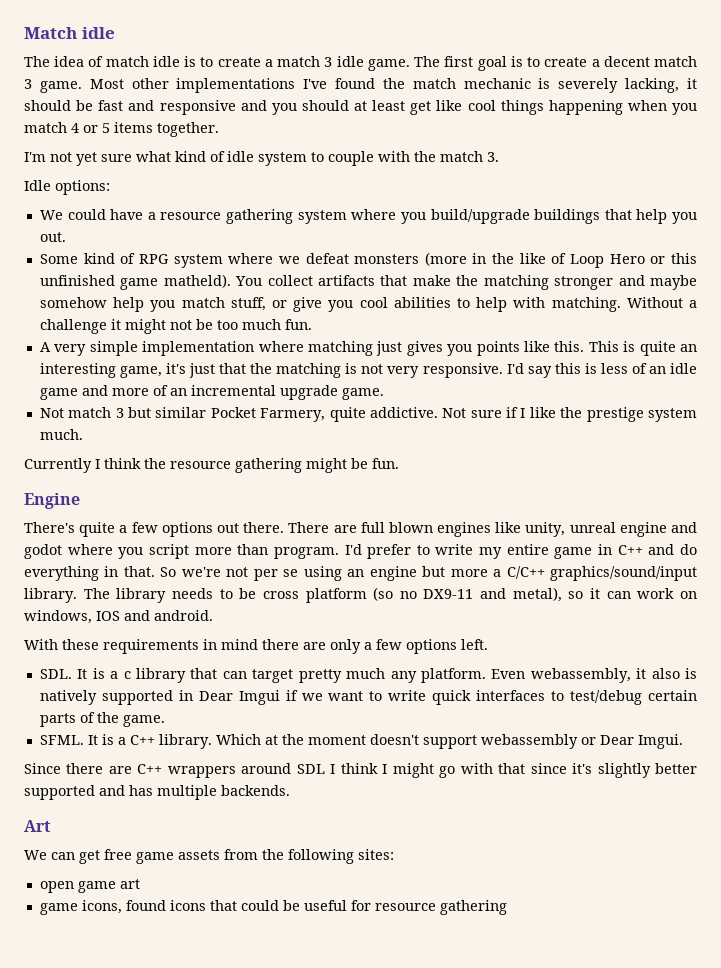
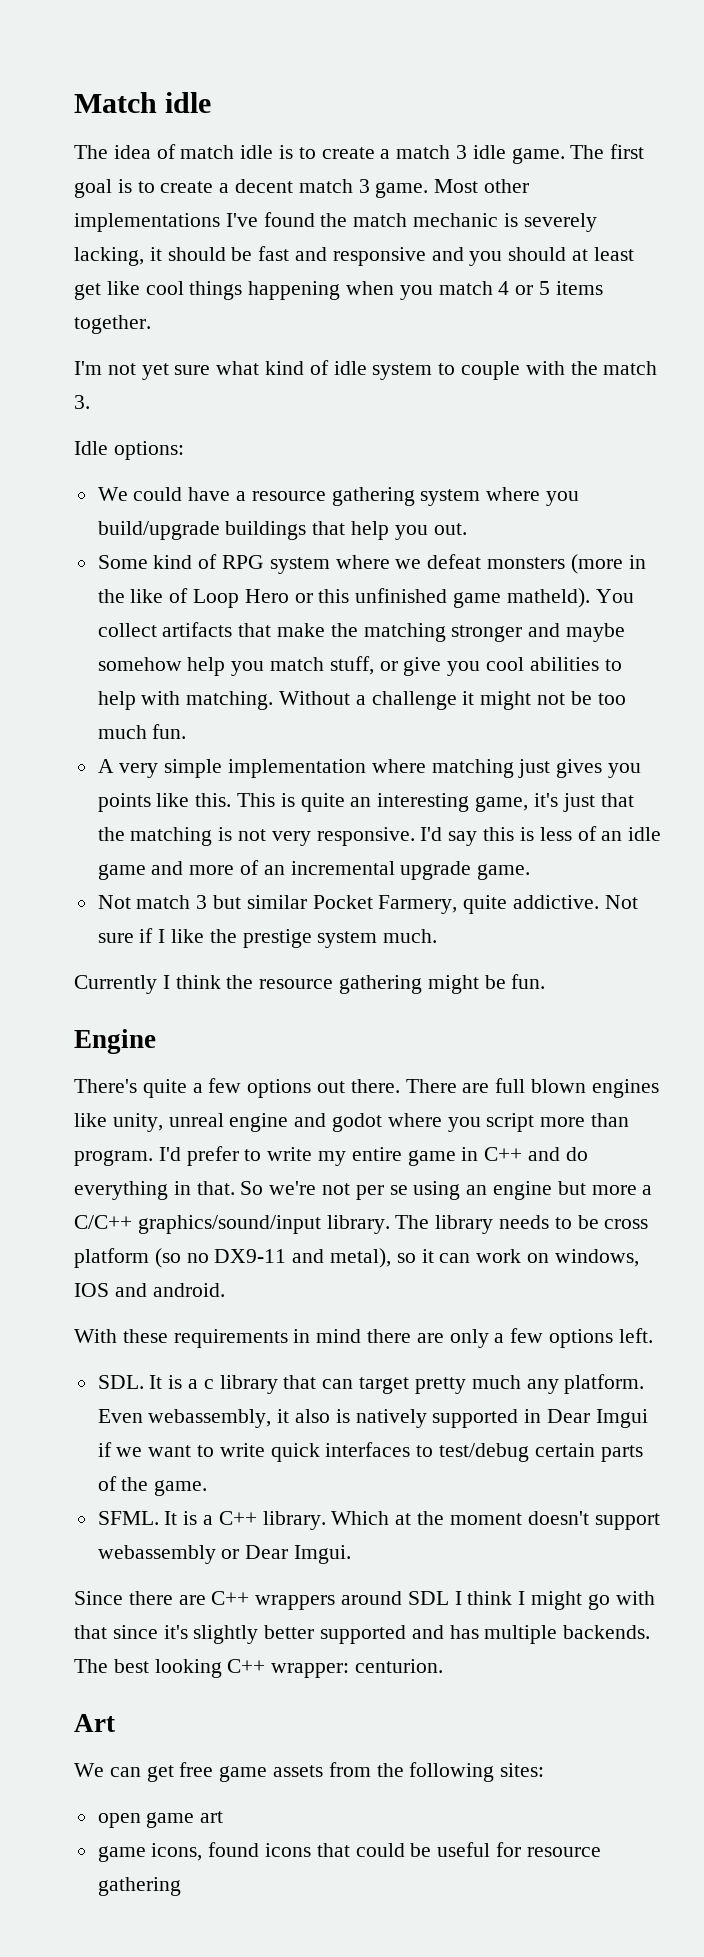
+ The best looking C++ wrapper: centurion.

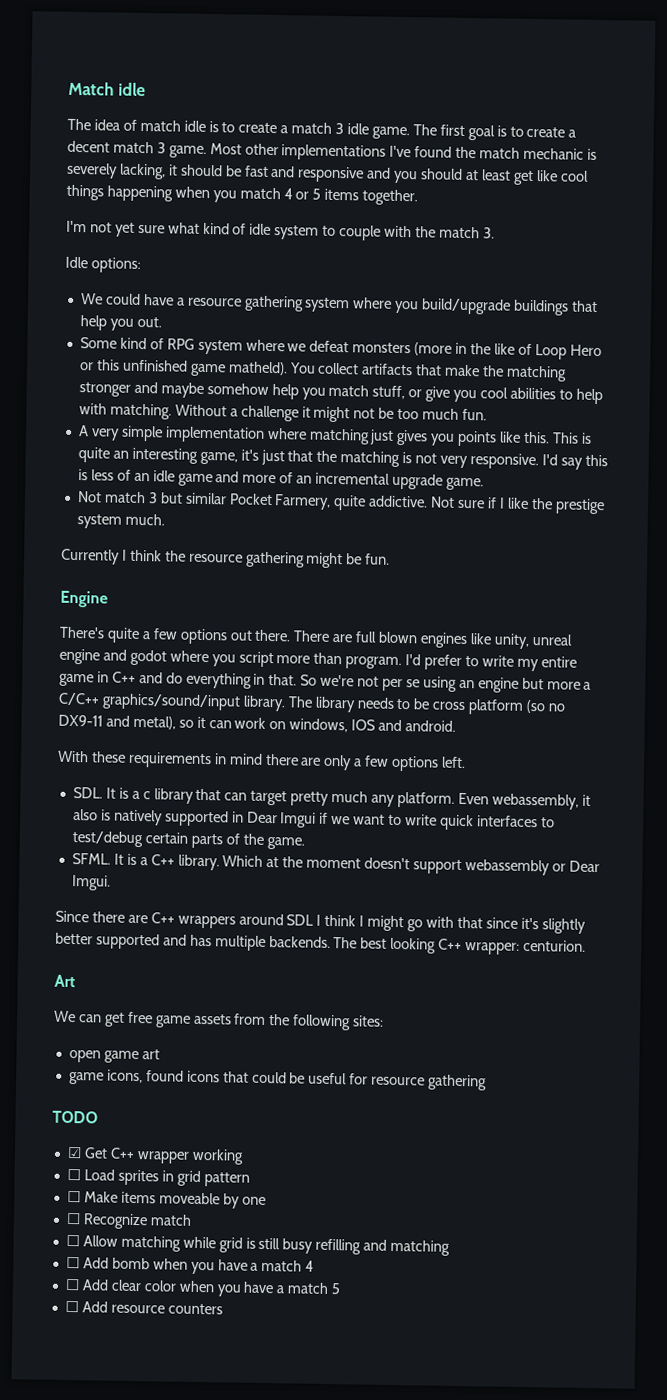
+ TODO
+ ☑ Get C++ wrapper working
+ ☐ Load sprites in grid pattern
+ ☐ Make items moveable by one
+ ☐ Recognize match
+ ☐ Allow matching while grid is still busy refilling and matching
+ ☐ Add bomb when you have a match 4
+ ☐ Add clear color when you have a match 5
+ ☐ Add resource counters

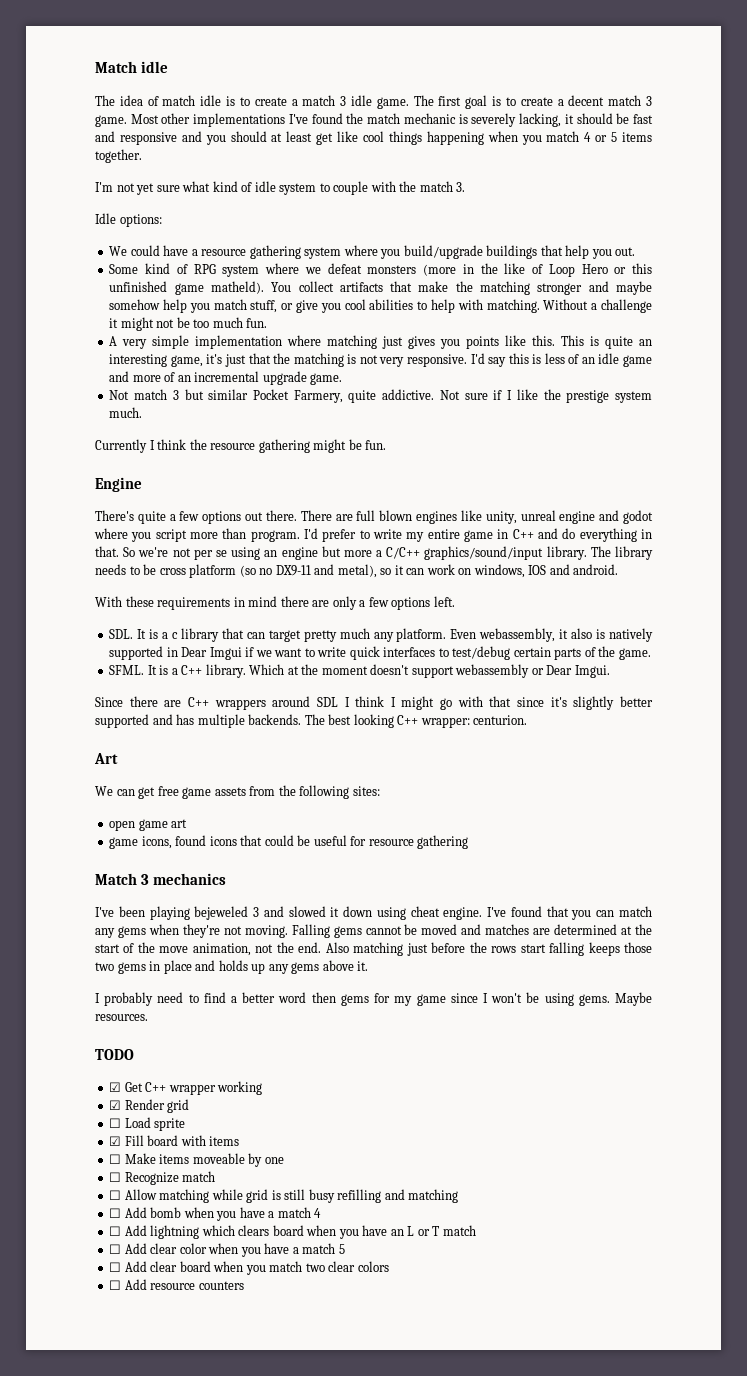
+ Match 3 mechanics
+ I've been playing bejeweled 3 and slowed it down using cheat engine. I've found that you can match any gems when they're not moving. Falling gems cannot be moved and matches are determined at the start of the move animation, not the end. Also matching just before the rows start falling keeps those two gems in place and holds up any gems above it.
+ I probably need to find a better word then gems for my game since I won't be using gems. Maybe resources.
+ ☑ Render grid
- ☐ Load sprites in grid pattern
+ ☐ Load sprite
+ ☑ Fill board with items
+ ☐ Add lightning which clears board when you have an L or T match
+ ☐ Add clear board when you match two clear colors

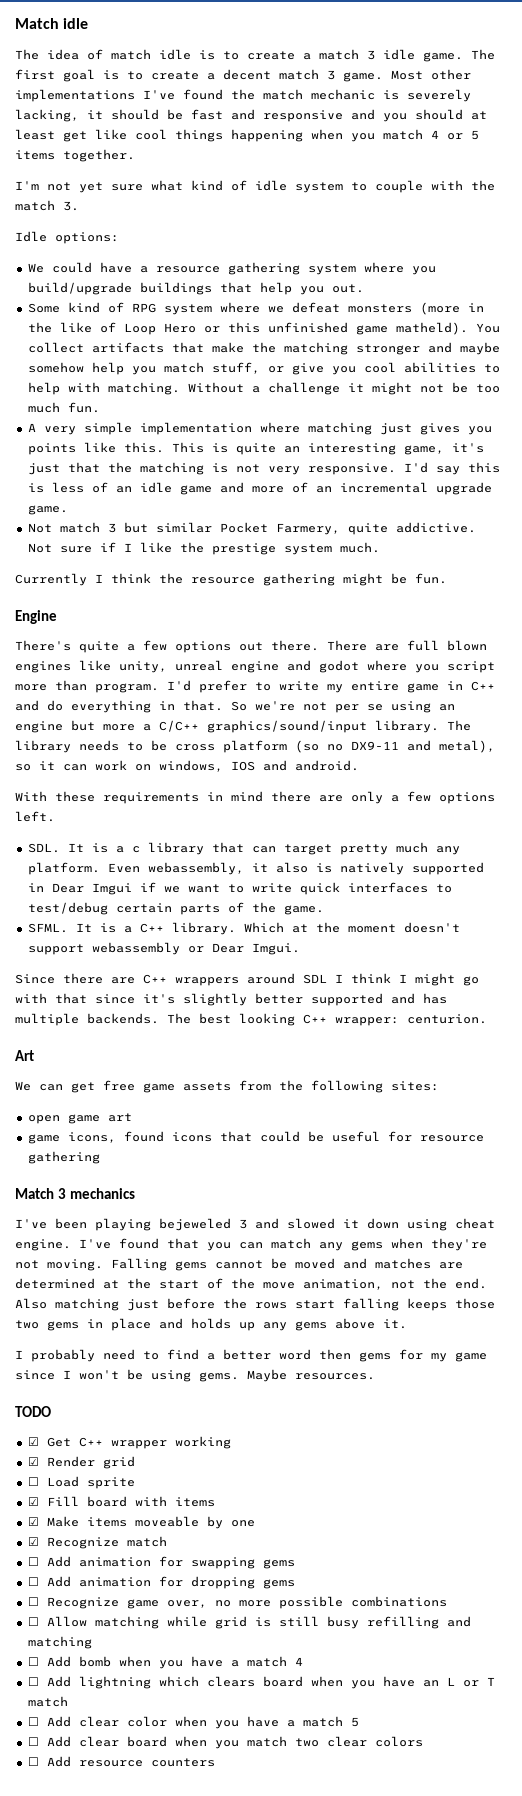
- ☐ Make items moveable by one
+ ☑ Make items moveable by one
- ☐ Recognize match
+ ☑ Recognize match
+ ☐ Add animation for swapping gems
+ ☐ Add animation for dropping gems
+ ☐ Recognize game over, no more possible combinations

